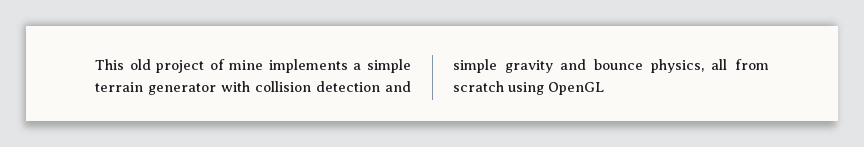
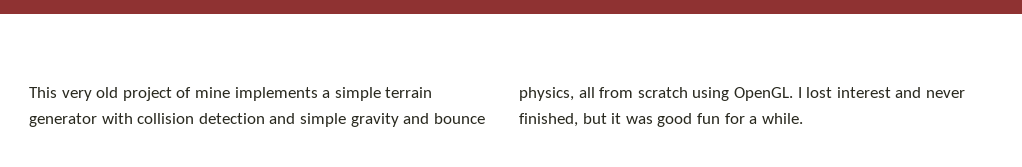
- This old project of mine implements a simple terrain generator with collision detection and simple gravity and bounce physics, all from scratch using OpenGL
+ This very old project of mine implements a simple terrain generator with collision detection and simple gravity and bounce physics, all from scratch using OpenGL. I lost interest and never finished, but it was good fun for a while.

